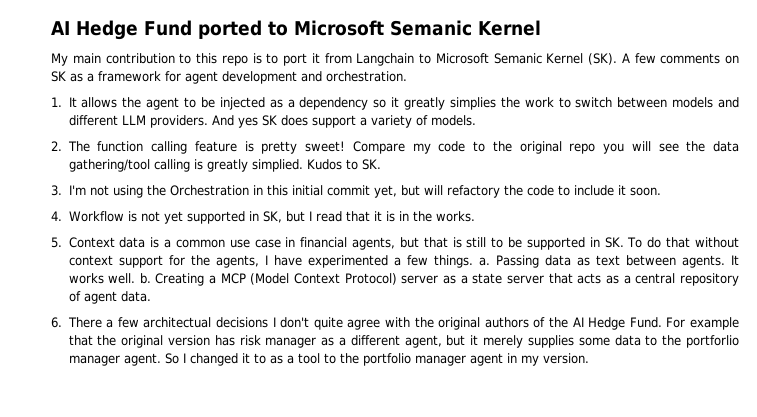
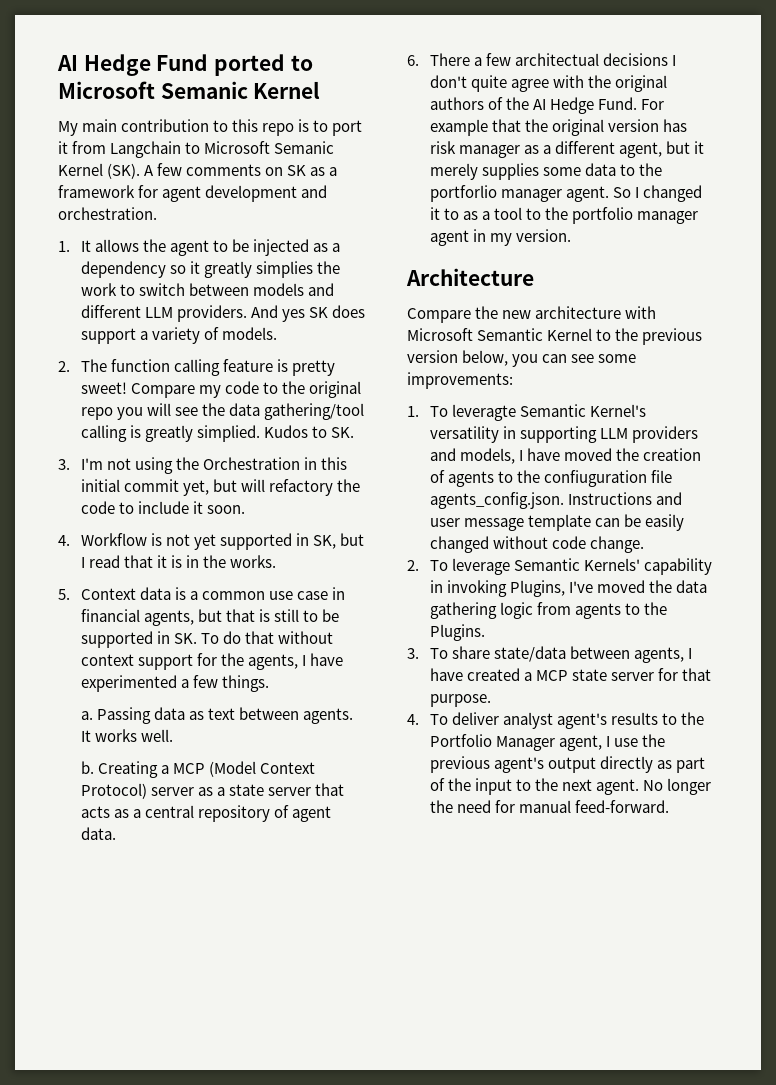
- 5. Context data is a common use case in financial agents, but that is still to be supported in SK. To do that without context support for the agents, I have experimented a few things. a.
+ 5. Context data is a common use case in financial agents, but that is still to be supported in SK. To do that without context support for the agents, I have experimented a few things.
+ a.
- It works well. b.
+ It works well.
+ b.
+ Architecture
+ Compare the new architecture with Microsoft Semantic Kernel to the previous version below, you can see some improvements:
+ 1. To leveragte Semantic Kernel's versatility in supporting LLM providers and models, I have moved the creation of agents to the confiuguration file agents_config.json. Instructions and user message template can be easily changed without code change.
+ 2. To leverage Semantic Kernels' capability in invoking Plugins, I've moved the data gathering logic from agents to the Plugins.
+ 3. To share state/data between agents, I have created a MCP state server for that purpose.
+ 4. To deliver analyst agent's results to the Portfolio Manager agent, I use the previous agent's output directly as part of the input to the next agent. No longer the need for manual feed-forward.

